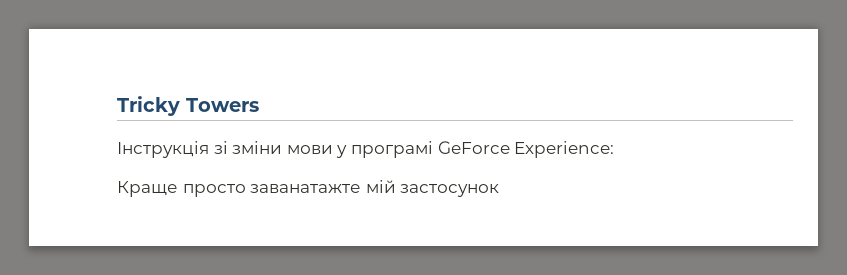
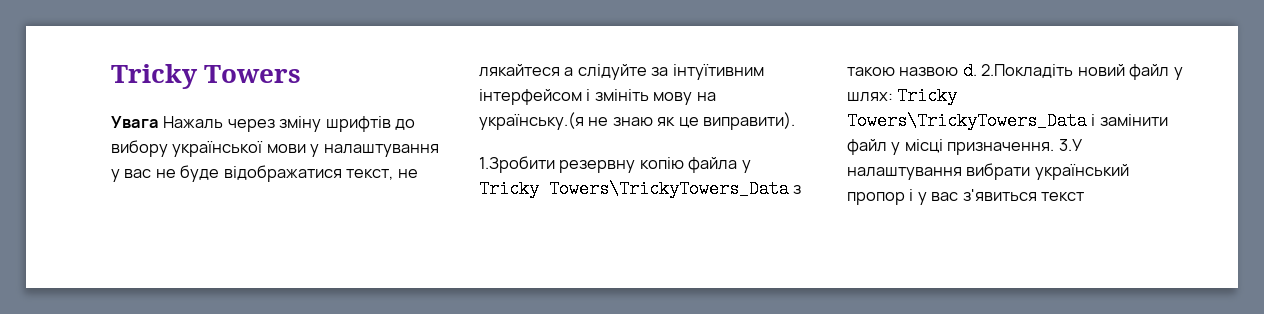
- Інструкція зі зміни мови у програмі GeForce Experience:
- Краще просто заванатажте мій застосунок
+ Увага Нажаль через зміну шрифтів до вибору української мови у налаштування у вас не буде відображатися текст, не лякайтеся а слідуйте за інтуїтивним інтерфейсом і змініть мову на українську.(я не знаю як це виправити).
+ 1.Зробити резервну копію файла у Tricky Towers\TrickyTowers_Data з такою назвою d. 2.Покладіть новий файл у шлях: Tricky Towers\TrickyTowers_Data і замінити файл у місці призначення. 3.У налаштування вибрати український пропор і у вас з'явиться текст

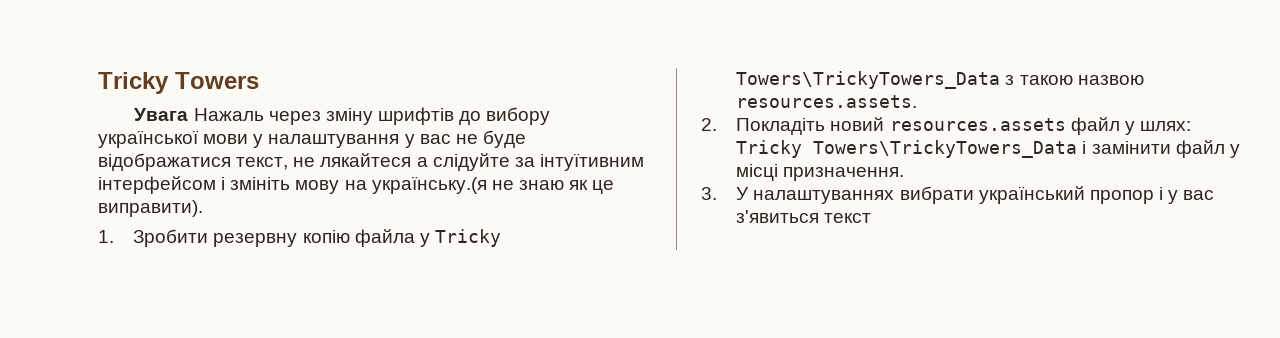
- 1.Зробити резервну копію файла у Tricky Towers\TrickyTowers_Data з такою назвою d. 2.Покладіть новий файл у шлях: Tricky Towers\TrickyTowers_Data і замінити файл у місці призначення. 3.У налаштування вибрати український пропор і у вас з'явиться текст
+ 1. Зробити резервну копію файла у Tricky Towers\TrickyTowers_Data з такою назвою resources.assets.
+ 2. Покладіть новий resources.assets файл у шлях: Tricky Towers\TrickyTowers_Data і замінити файл у місці призначення.
+ 3. У налаштуваннях вибрати український пропор і у вас з'явиться текст

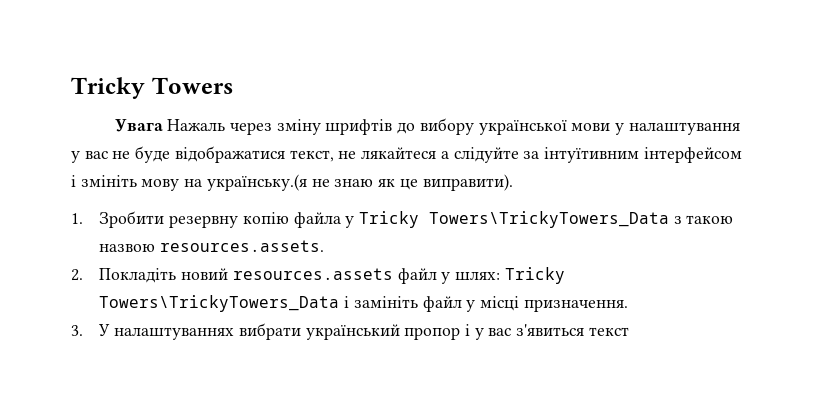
- 2. Покладіть новий resources.assets файл у шлях: Tricky Towers\TrickyTowers_Data і замінити файл у місці призначення.
+ 2. Покладіть новий resources.assets файл у шлях: Tricky Towers\TrickyTowers_Data і замініть файл у місці призначення.

